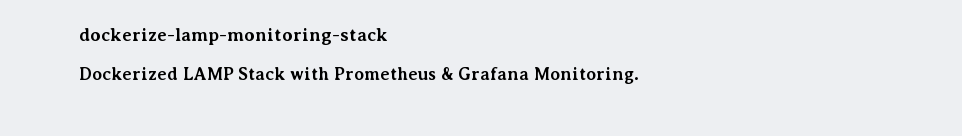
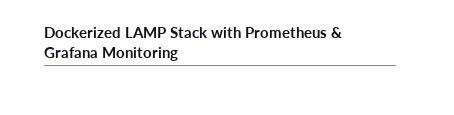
- dockerize-lamp-monitoring-stack
- Dockerized LAMP Stack with Prometheus & Grafana Monitoring.
+ Dockerized LAMP Stack with Prometheus & Grafana Monitoring

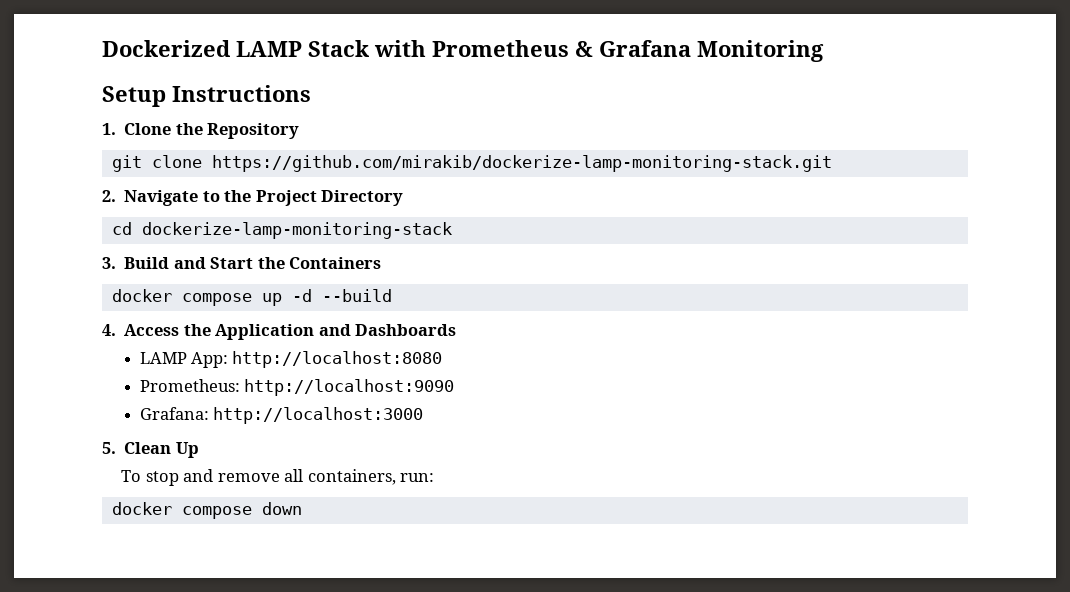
+ Setup Instructions
+ 1. Clone the Repository
+ git clone https://github.com/mirakib/dockerize-lamp-monitoring-stack.git
+ 2. Navigate to the Project Directory
+ cd dockerize-lamp-monitoring-stack
+ 3. Build and Start the Containers
+ docker compose up -d --build
+ 4. Access the Application and Dashboards
+ LAMP App: http://localhost:8080
+ Prometheus: http://localhost:9090
+ Grafana: http://localhost:3000
+ 5. Clean Up
+ To stop and remove all containers, run:
+ docker compose down

